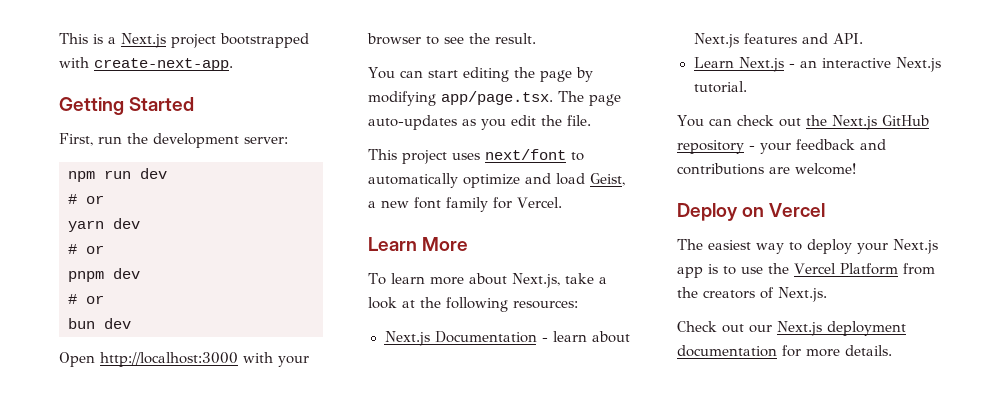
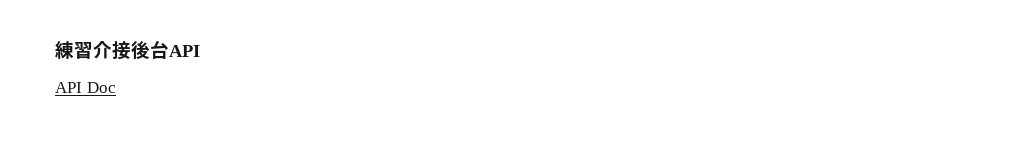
- This is a Next.js project bootstrapped with create-next-app.
- Getting Started
- First, run the development server:
- npm run dev
- # or
- yarn dev
- # or
- pnpm dev
- # or
- bun dev
- Open http://localhost:3000 with your browser to see the result.
- You can start editing the page by modifying app/page.tsx. The page auto-updates as you edit the file.
- This project uses next/font to automatically optimize and load Geist, a new font family for Vercel.
- Learn More
- To learn more about Next.js, take a look at the following resources:
- Next.js Documentation - learn about Next.js features and API.
- Learn Next.js - an interactive Next.js tutorial.
- You can check out the Next.js GitHub repository - your feedback and contributions are welcome!
- Deploy on Vercel
- The easiest way to deploy your Next.js app is to use the Vercel Platform from the creators of Next.js.
- Check out our Next.js deployment documentation for more details.
+ 練習介接後台API
+ API Doc

